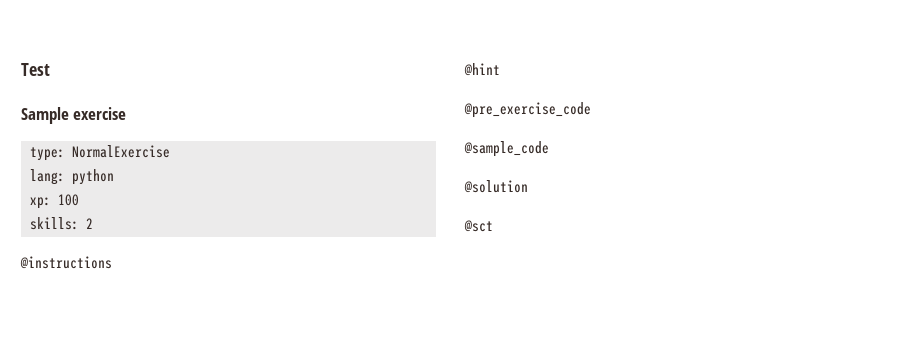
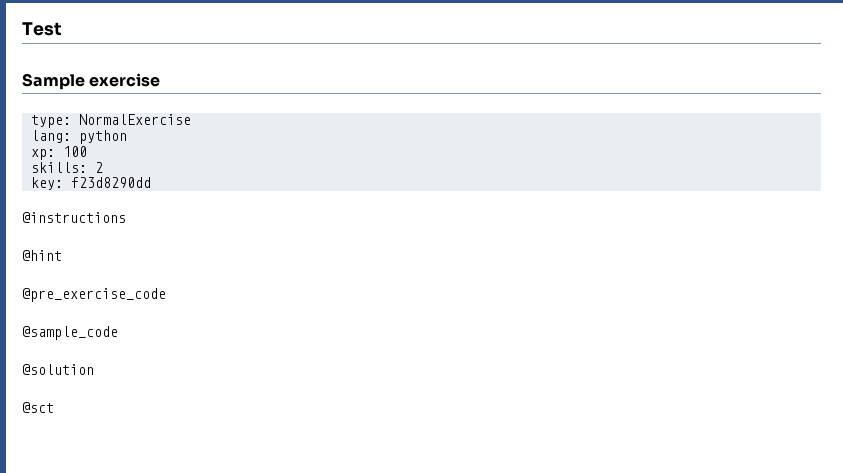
+ key: f23d8290dd

